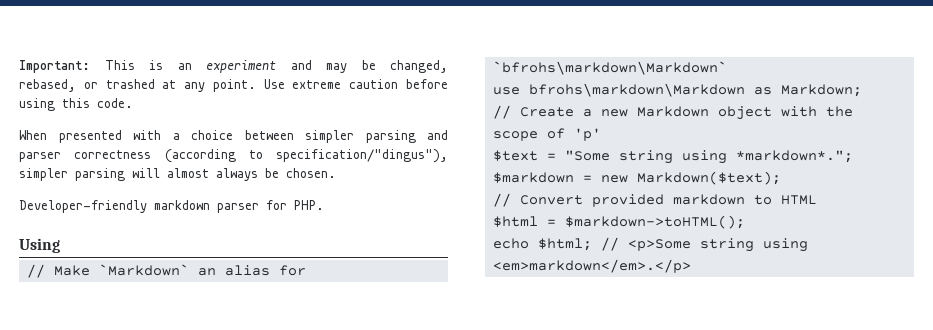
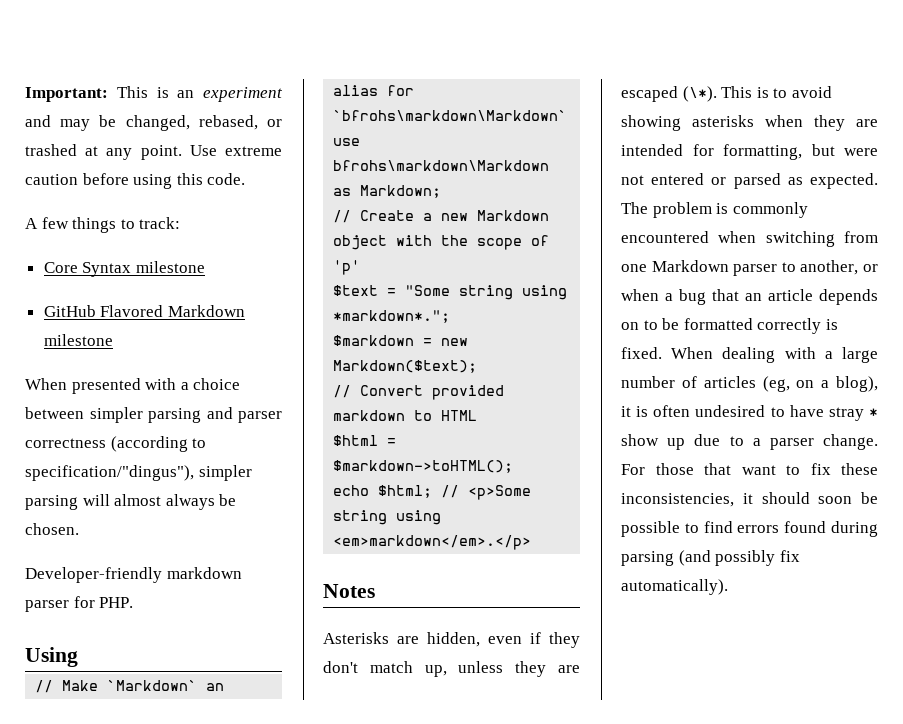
+ A few things to track:
+ Core Syntax milestone
+ GitHub Flavored Markdown milestone
+ Notes
+ Asterisks are hidden, even if they don't match up, unless they are escaped (\*). This is to avoid showing asterisks when they are intended for formatting, but were not entered or parsed as expected. The problem is commonly encountered when switching from one Markdown parser to another, or when a bug that an article depends on to be formatted correctly is fixed. When dealing with a large number of articles (eg, on a blog), it is often undesired to have stray * show up due to a parser change. For those that want to fix these inconsistencies, it should soon be possible to find errors found during parsing (and possibly fix automatically).

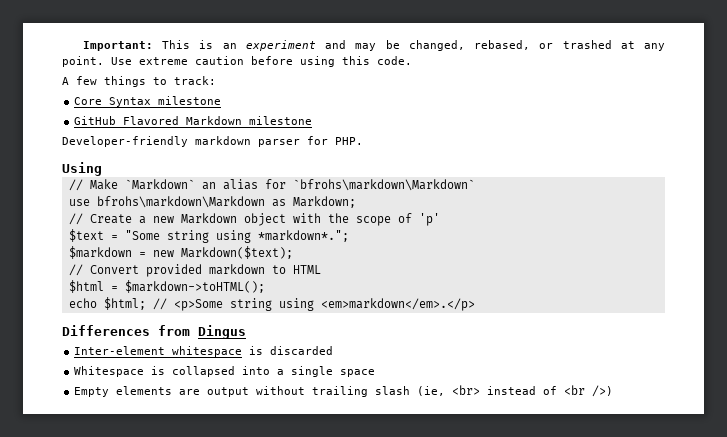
- When presented with a choice between simpler parsing and parser correctness (according to specification/"dingus"), simpler parsing will almost always be chosen.
- Notes
- Asterisks are hidden, even if they don't match up, unless they are escaped (\*). This is to avoid showing asterisks when they are intended for formatting, but were not entered or parsed as expected. The problem is commonly encountered when switching from one Markdown parser to another, or when a bug that an article depends on to be formatted correctly is fixed. When dealing with a large number of articles (eg, on a blog), it is often undesired to have stray * show up due to a parser change. For those that want to fix these inconsistencies, it should soon be possible to find errors found during parsing (and possibly fix automatically).
+ Differences from Dingus
+ Inter-element whitespace is discarded
+ Whitespace is collapsed into a single space
+ Empty elements are output without trailing slash (ie, <br> instead of <br />)

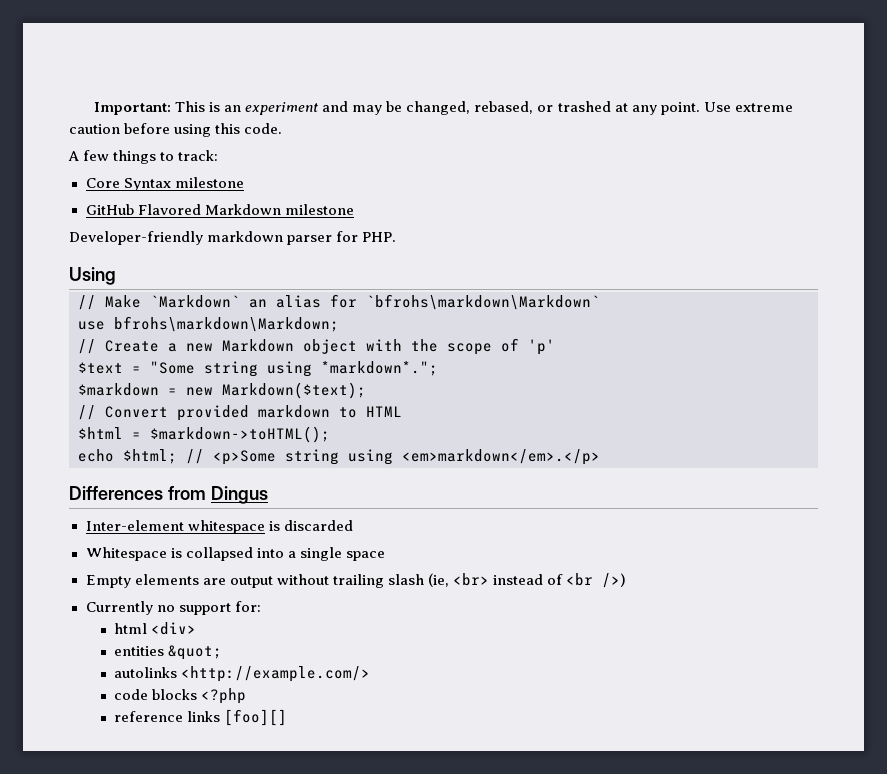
- use bfrohs\markdown\Markdown as Markdown;
+ use bfrohs\markdown\Markdown;
+ Currently no support for:
+ html <div>
+ entities &quot;
+ autolinks <http://example.com/>
+ code blocks <?php
+ reference links [foo][]

